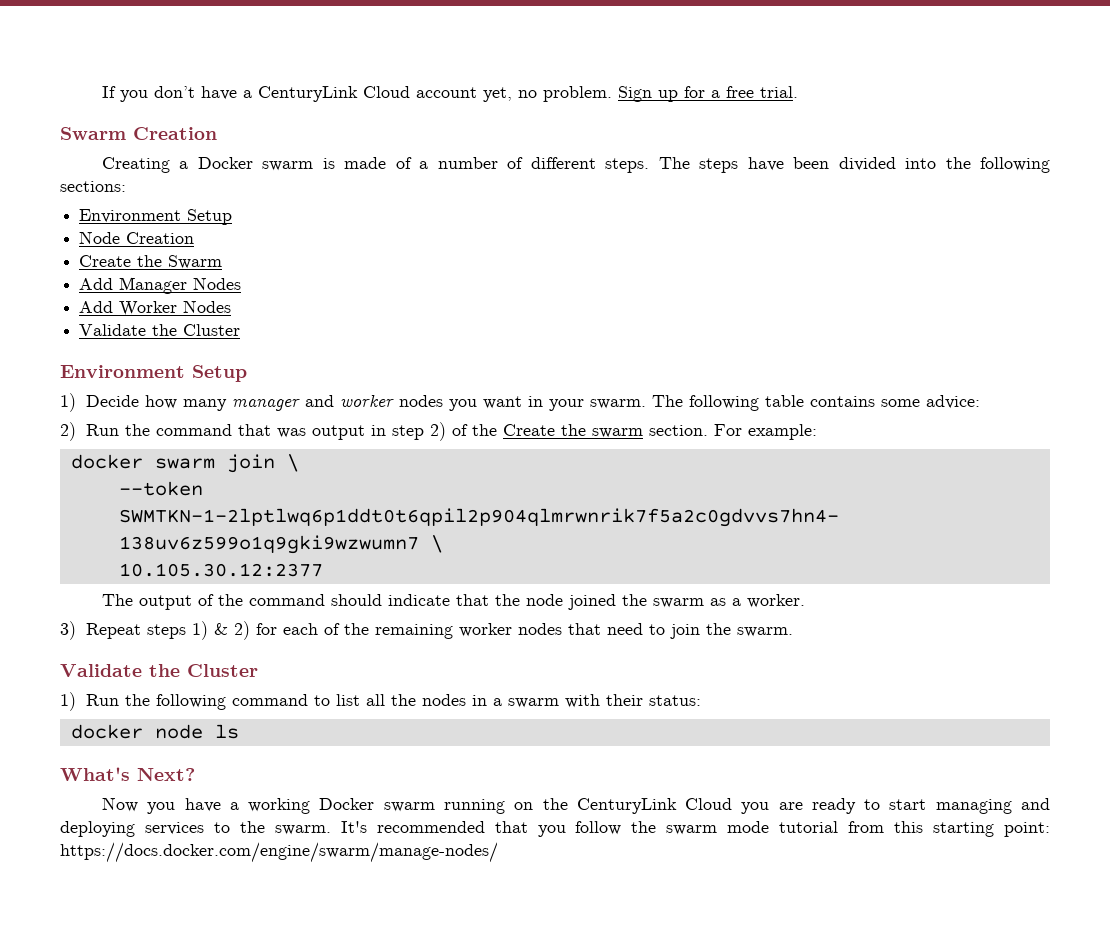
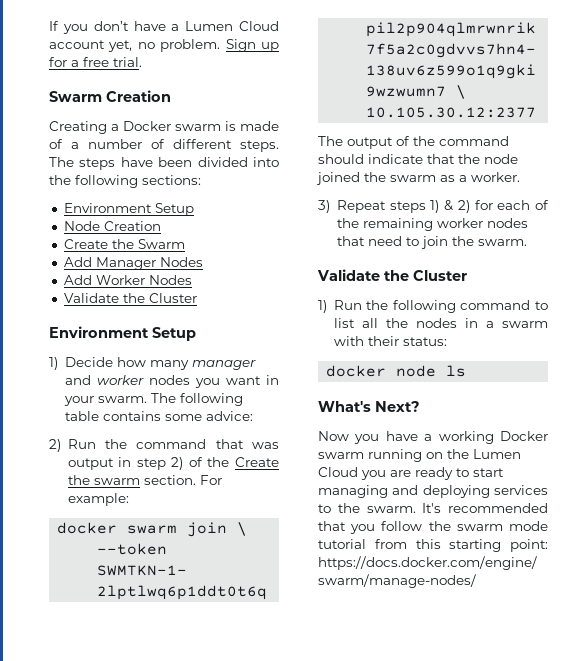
- If you don’t have a CenturyLink Cloud account yet, no problem.
+ If you don’t have a Lumen Cloud account yet, no problem.
- Now you have a working Docker swarm running on the CenturyLink Cloud you are ready to start managing and deploying services to the swarm.
+ Now you have a working Docker swarm running on the Lumen Cloud you are ready to start managing and deploying services to the swarm.

